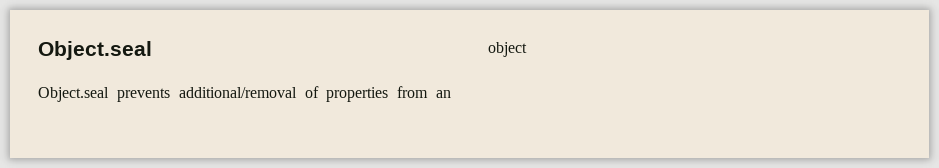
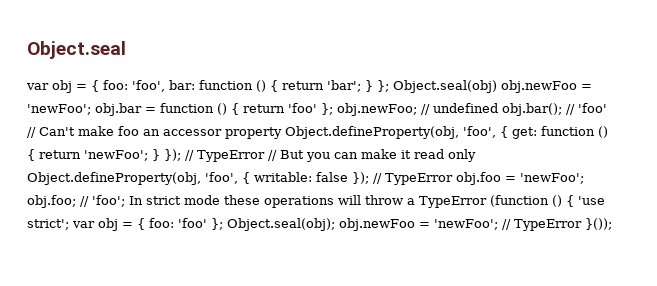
- Object.seal prevents additional/removal of properties from an object
+ var obj = { foo: 'foo', bar: function () { return 'bar'; } }; Object.seal(obj) obj.newFoo = 'newFoo'; obj.bar = function () { return 'foo' }; obj.newFoo; // undefined obj.bar(); // 'foo' // Can't make foo an accessor property Object.defineProperty(obj, 'foo', { get: function () { return 'newFoo'; } }); // TypeError // But you can make it read only Object.defineProperty(obj, 'foo', { writable: false }); // TypeError obj.foo = 'newFoo'; obj.foo; // 'foo'; In strict mode these operations will throw a TypeError (function () { 'use strict'; var obj = { foo: 'foo' }; Object.seal(obj); obj.newFoo = 'newFoo'; // TypeError }());

